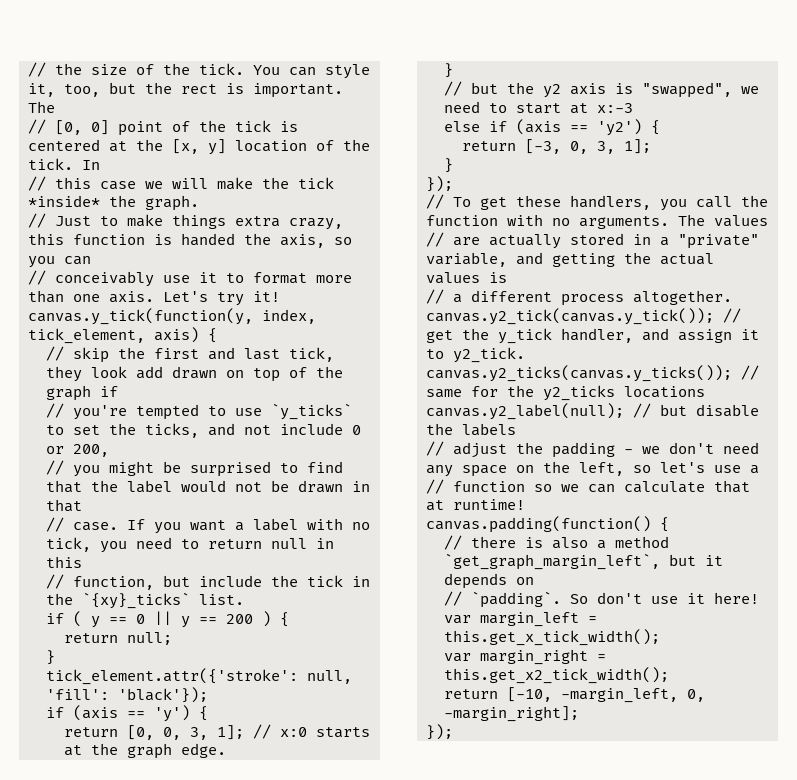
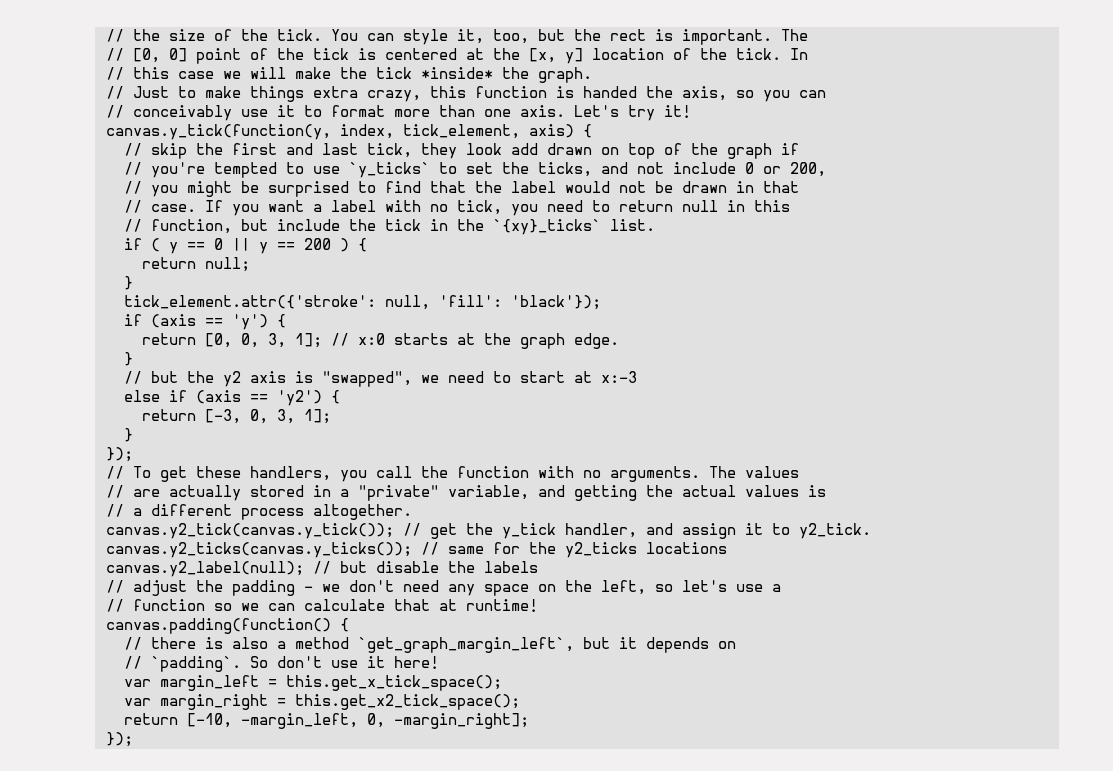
- var margin_left = this.get_x_tick_width();
+ var margin_left = this.get_x_tick_space();
- var margin_right = this.get_x2_tick_width();
+ var margin_right = this.get_x2_tick_space();

